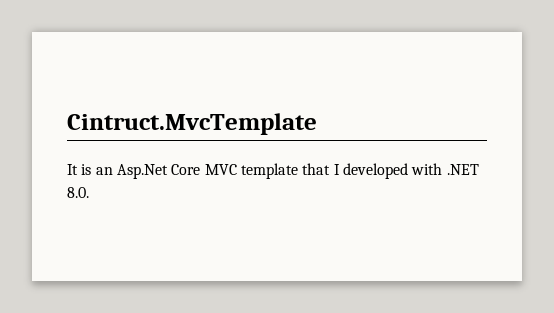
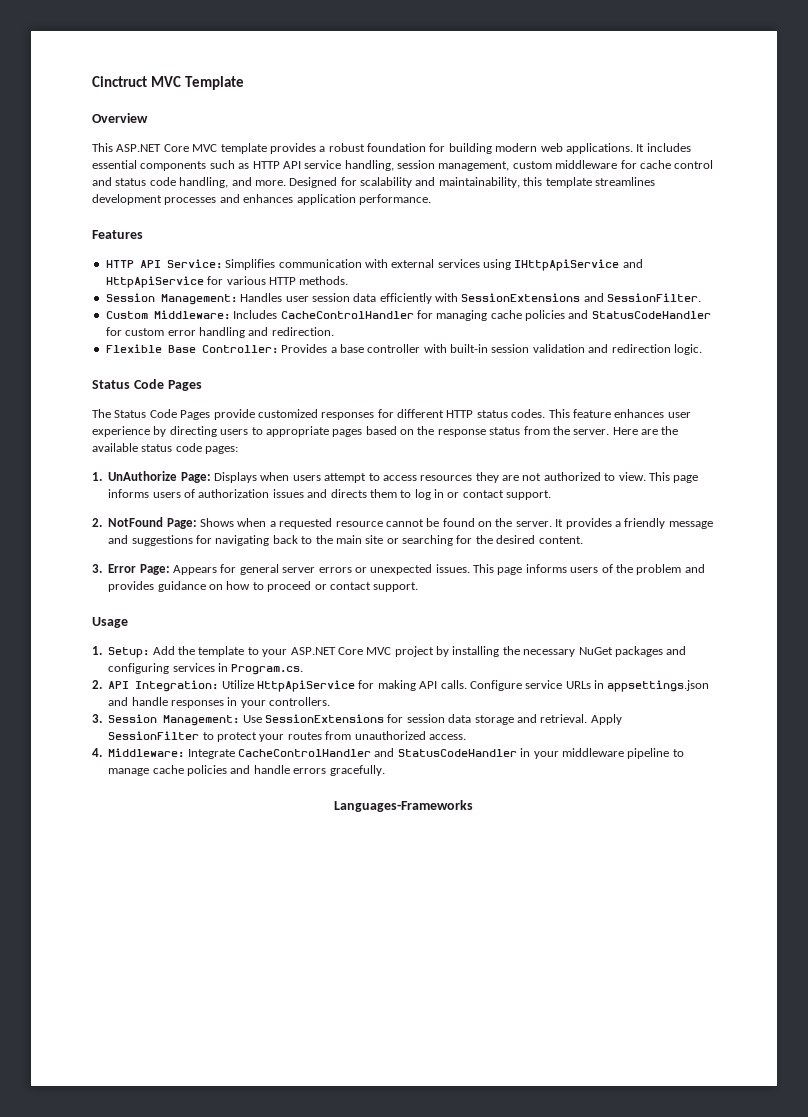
- Cintruct.MvcTemplate
- It is an Asp.Net Core MVC template that I developed with .NET 8.0.
+ Cinctruct MVC Template
+ Overview
+ This ASP.NET Core MVC template provides a robust foundation for building modern web applications. It includes essential components such as HTTP API service handling, session management, custom middleware for cache control and status code handling, and more. Designed for scalability and maintainability, this template streamlines development processes and enhances application performance.
+ Features
+ HTTP API Service: Simplifies communication with external services using IHttpApiService and HttpApiService for various HTTP methods.
+ Session Management: Handles user session data efficiently with SessionExtensions and SessionFilter.
+ Custom Middleware: Includes CacheControlHandler for managing cache policies and StatusCodeHandler for custom error handling and redirection.
+ Flexible Base Controller: Provides a base controller with built-in session validation and redirection logic.
+ Status Code Pages
+ The Status Code Pages provide customized responses for different HTTP status codes. This feature enhances user experience by directing users to appropriate pages based on the response status from the server. Here are the available status code pages:
+ 1. UnAuthorize Page: Displays when users attempt to access resources they are not authorized to view. This page informs users of authorization issues and directs them to log in or contact support.
+ 2. NotFound Page: Shows when a requested resource cannot be found on the server. It provides a friendly message and suggestions for navigating back to the main site or searching for the desired content.
+ 3. Error Page: Appears for general server errors or unexpected issues. This page informs users of the problem and provides guidance on how to proceed or contact support.
+ Usage
+ 1. Setup: Add the template to your ASP.NET Core MVC project by installing the necessary NuGet packages and configuring services in Program.cs.
+ 2. API Integration: Utilize HttpApiService for making API calls. Configure service URLs in appsettings.json and handle responses in your controllers.
+ 3. Session Management: Use SessionExtensions for session data storage and retrieval. Apply SessionFilter to protect your routes from unauthorized access.
+ 4. Middleware: Integrate CacheControlHandler and StatusCodeHandler in your middleware pipeline to manage cache policies and handle errors gracefully.
+ Languages-Frameworks

